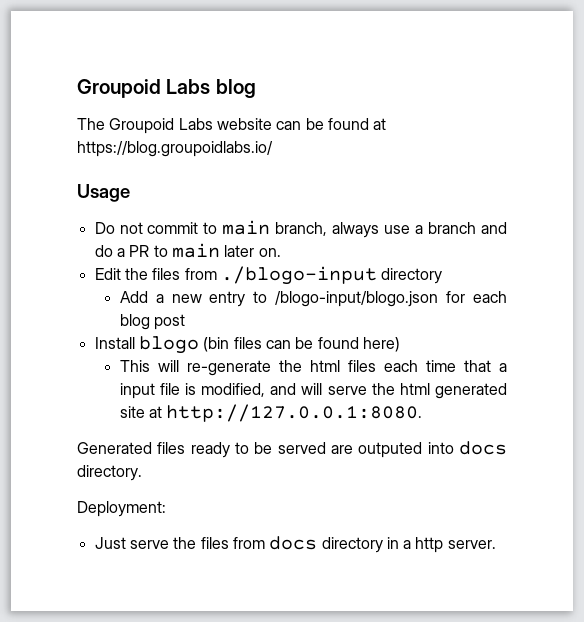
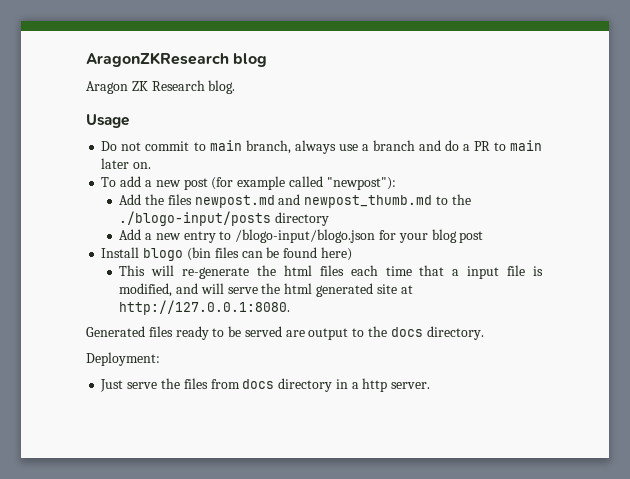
- Groupoid Labs blog
+ AragonZKResearch blog
- The Groupoid Labs website can be found at https://blog.groupoidlabs.io/
+ Aragon ZK Research blog.
- Edit the files from ./blogo-input directory
+ To add a new post (for example called "newpost"):
+ Add the files newpost.md and newpost_thumb.md to the ./blogo-input/posts directory
- Add a new entry to /blogo-input/blogo.json for each blog post
+ Add a new entry to /blogo-input/blogo.json for your blog post
- Generated files ready to be served are outputed into docs directory.
+ Generated files ready to be served are output to the docs directory.

